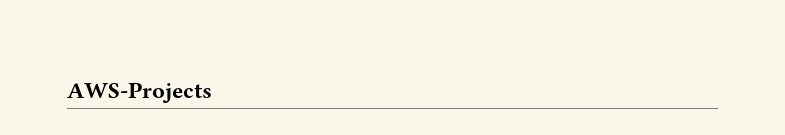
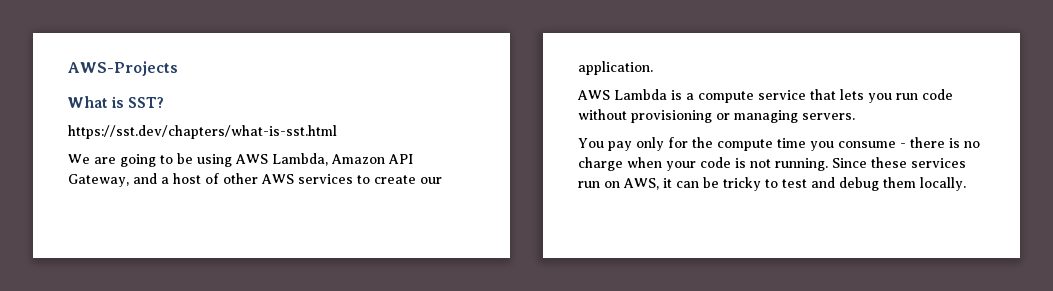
+ What is SST?
+ https://sst.dev/chapters/what-is-sst.html
+ We are going to be using AWS Lambda, Amazon API Gateway, and a host of other AWS services to create our application.
+ AWS Lambda is a compute service that lets you run code without provisioning or managing servers.
+ You pay only for the compute time you consume - there is no charge when your code is not running. Since these services run on AWS, it can be tricky to test and debug them locally.

